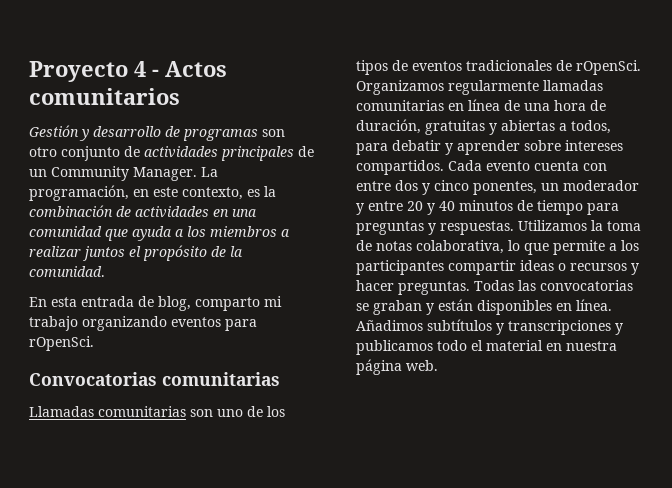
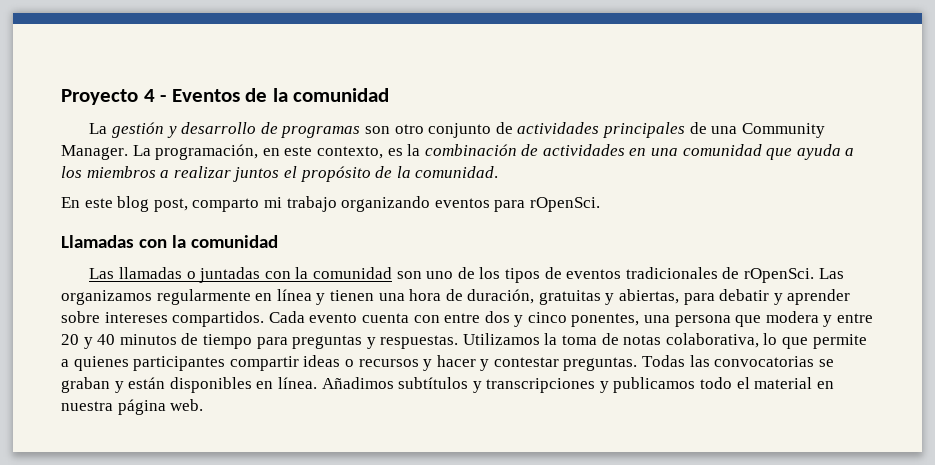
- Proyecto 4 - Actos comunitarios
- Gestión y desarrollo de programas son otro conjunto de actividades principales de un Community Manager.
+ Proyecto 4 - Eventos de la comunidad
+ La gestión y desarrollo de programas son otro conjunto de actividades principales de una Community Manager.
- En esta entrada de blog, comparto mi trabajo organizando eventos para rOpenSci.
+ En este blog post, comparto mi trabajo organizando eventos para rOpenSci.
- Convocatorias comunitarias
- Llamadas comunitarias son uno de los tipos de eventos tradicionales de rOpenSci.
+ Llamadas con la comunidad
+ Las llamadas o juntadas con la comunidad son uno de los tipos de eventos tradicionales de rOpenSci.
- Organizamos regularmente llamadas comunitarias en línea de una hora de duración, gratuitas y abiertas a todos, para debatir y aprender sobre intereses compartidos.
+ Las organizamos regularmente en línea y tienen una hora de duración, gratuitas y abiertas, para debatir y aprender sobre intereses compartidos.
- Cada evento cuenta con entre dos y cinco ponentes, un moderador y entre 20 y 40 minutos de tiempo para preguntas y respuestas.
+ Cada evento cuenta con entre dos y cinco ponentes, una persona que modera y entre 20 y 40 minutos de tiempo para preguntas y respuestas.
- Utilizamos la toma de notas colaborativa, lo que permite a los participantes compartir ideas o recursos y hacer preguntas.
+ Utilizamos la toma de notas colaborativa, lo que permite a quienes participantes compartir ideas o recursos y hacer y contestar preguntas.

